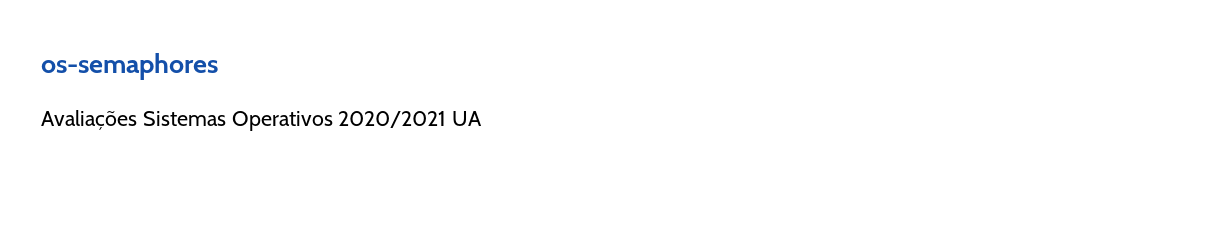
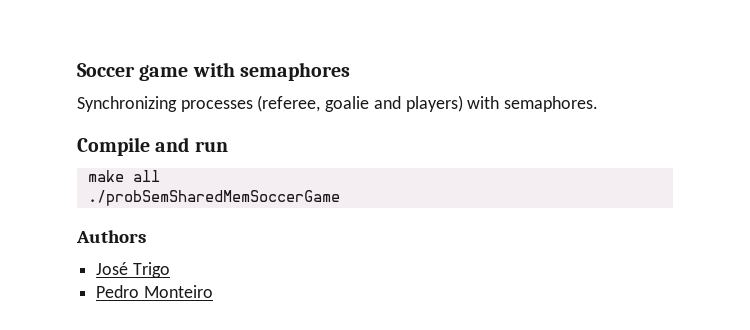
- os-semaphores
- Avaliações Sistemas Operativos 2020/2021 UA
+ Soccer game with semaphores
+ Synchronizing processes (referee, goalie and players) with semaphores.
+ Compile and run
+ make all
+ ./probSemSharedMemSoccerGame
+ Authors
+ José Trigo
+ Pedro Monteiro

